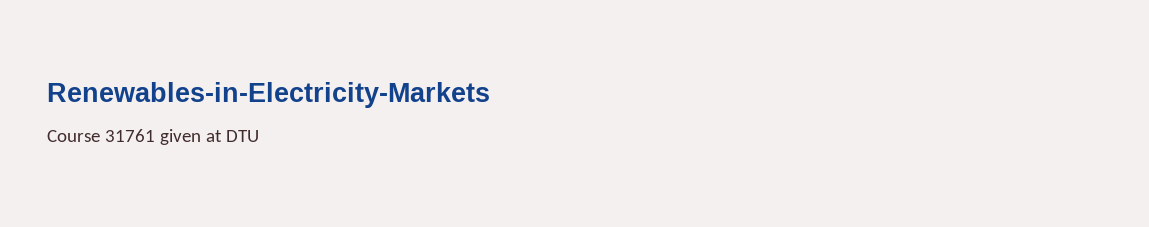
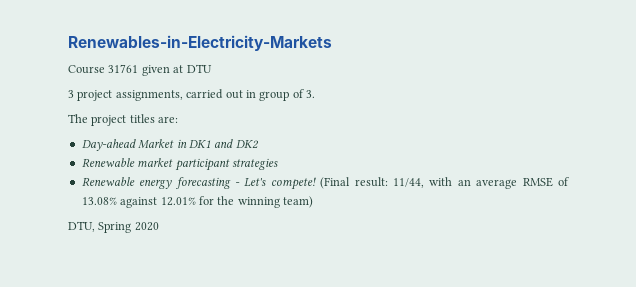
+ 3 project assignments, carried out in group of 3.
+ The project titles are:
+ Day-ahead Market in DK1 and DK2
+ Renewable market participant strategies
+ Renewable energy forecasting - Let's compete! (Final result: 11/44, with an average RMSE of 13.08% against 12.01% for the winning team)
+ DTU, Spring 2020

